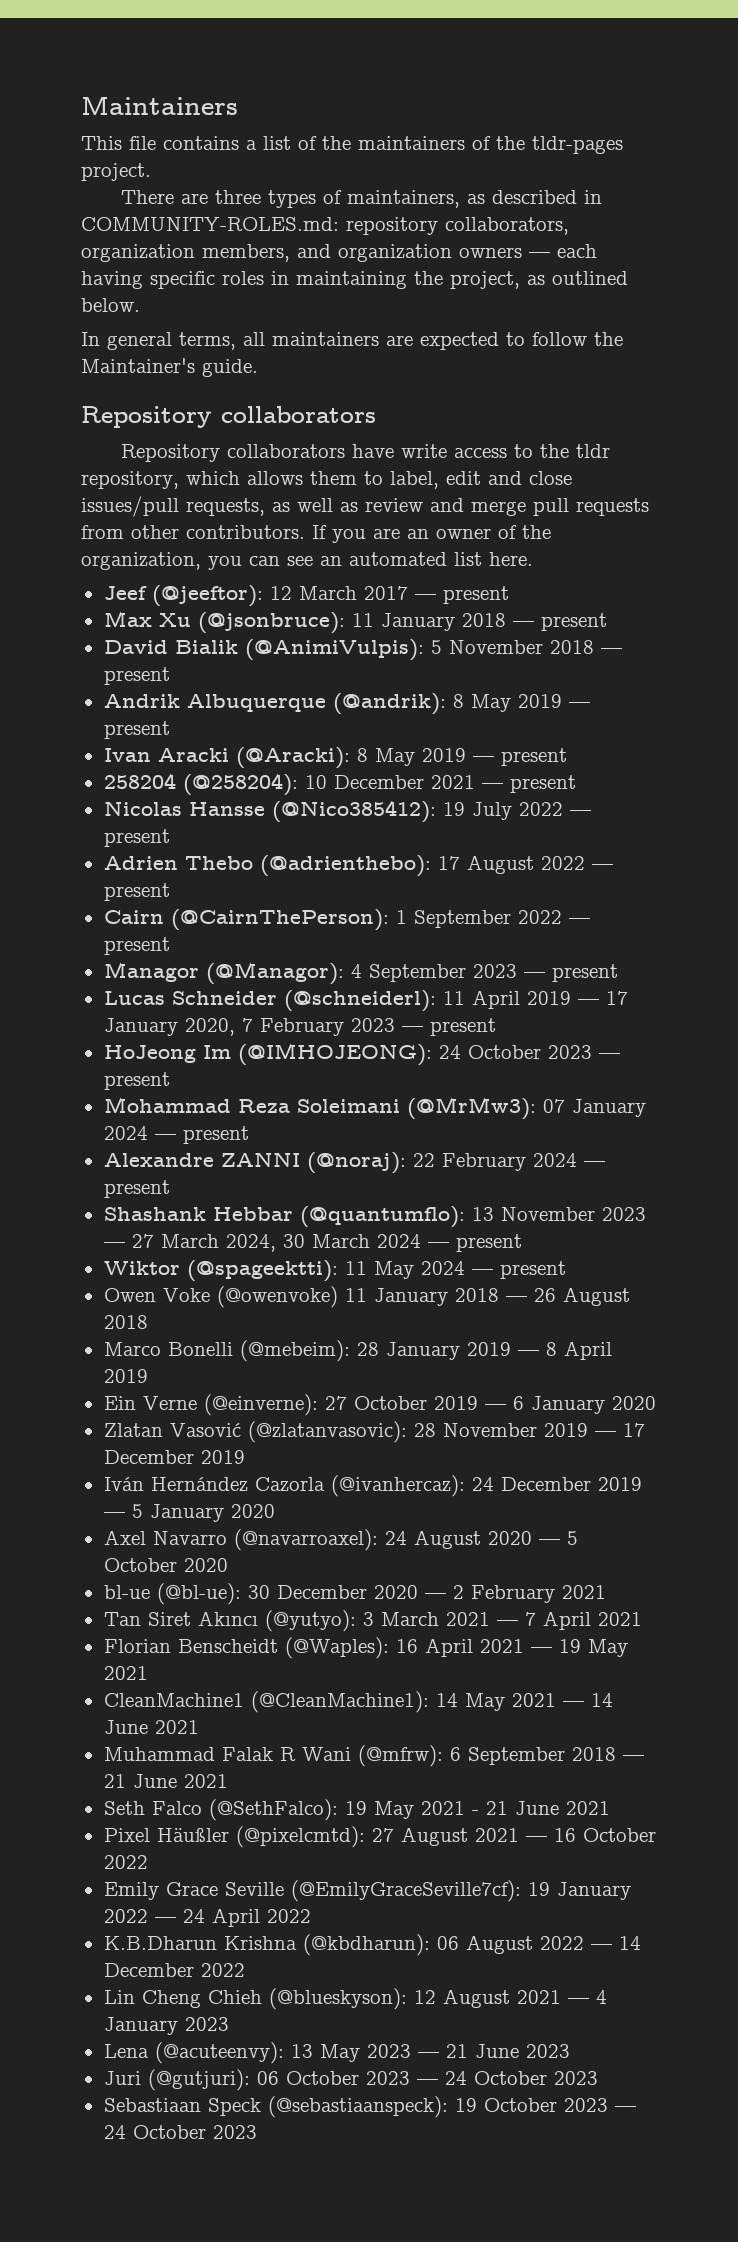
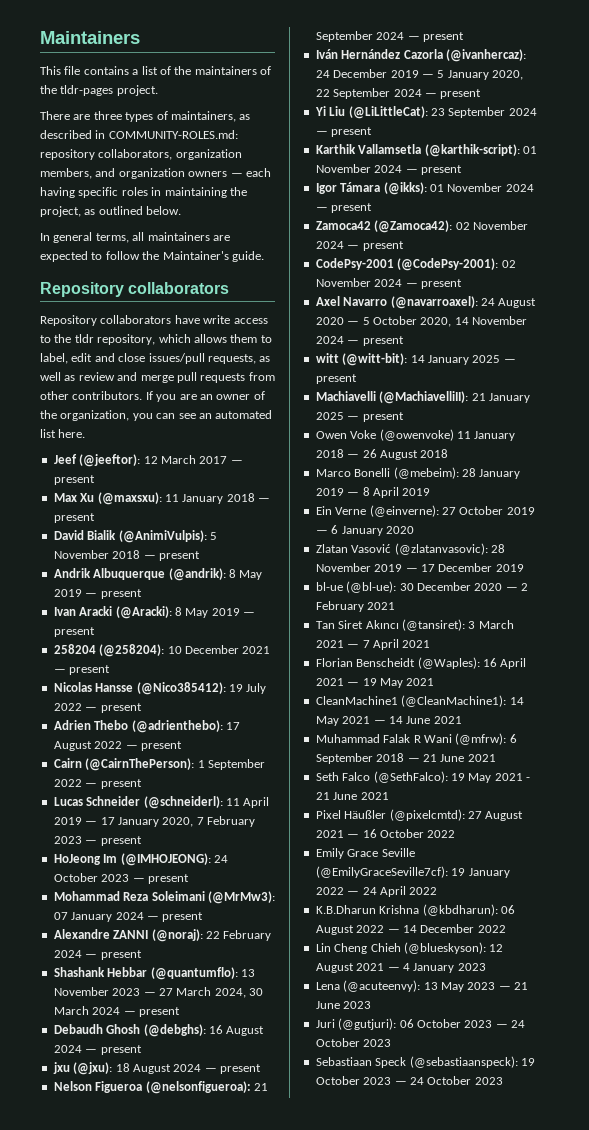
- Max Xu (@jsonbruce): 11 January 2018 — present
+ Max Xu (@maxsxu): 11 January 2018 — present
- Managor (@Managor): 4 September 2023 — present
- Wiktor (@spageektti): 11 May 2024 — present
+ Debaudh Ghosh (@debghs): 16 August 2024 — present
+ jxu (@jxu): 18 August 2024 — present
+ Nelson Figueroa (@nelsonfigueroa): 21 September 2024 — present
+ Iván Hernández Cazorla (@ivanhercaz): 24 December 2019 — 5 January 2020, 22 September 2024 — present
+ Yi Liu (@LiLittleCat): 23 September 2024 — present
+ Karthik Vallamsetla (@karthik-script): 01 November 2024 — present
+ Igor Támara (@ikks): 01 November 2024 — present
+ Zamoca42 (@Zamoca42): 02 November 2024 — present
+ CodePsy-2001 (@CodePsy-2001): 02 November 2024 — present
+ Axel Navarro (@navarroaxel): 24 August 2020 — 5 October 2020, 14 November 2024 — present
+ witt (@witt-bit): 14 January 2025 — present
+ Machiavelli (@MachiavelliII): 21 January 2025 — present
- Iván Hernández Cazorla (@ivanhercaz): 24 December 2019 — 5 January 2020
- Axel Navarro (@navarroaxel): 24 August 2020 — 5 October 2020
- Tan Siret Akıncı (@yutyo): 3 March 2021 — 7 April 2021
+ Tan Siret Akıncı (@tansiret): 3 March 2021 — 7 April 2021

